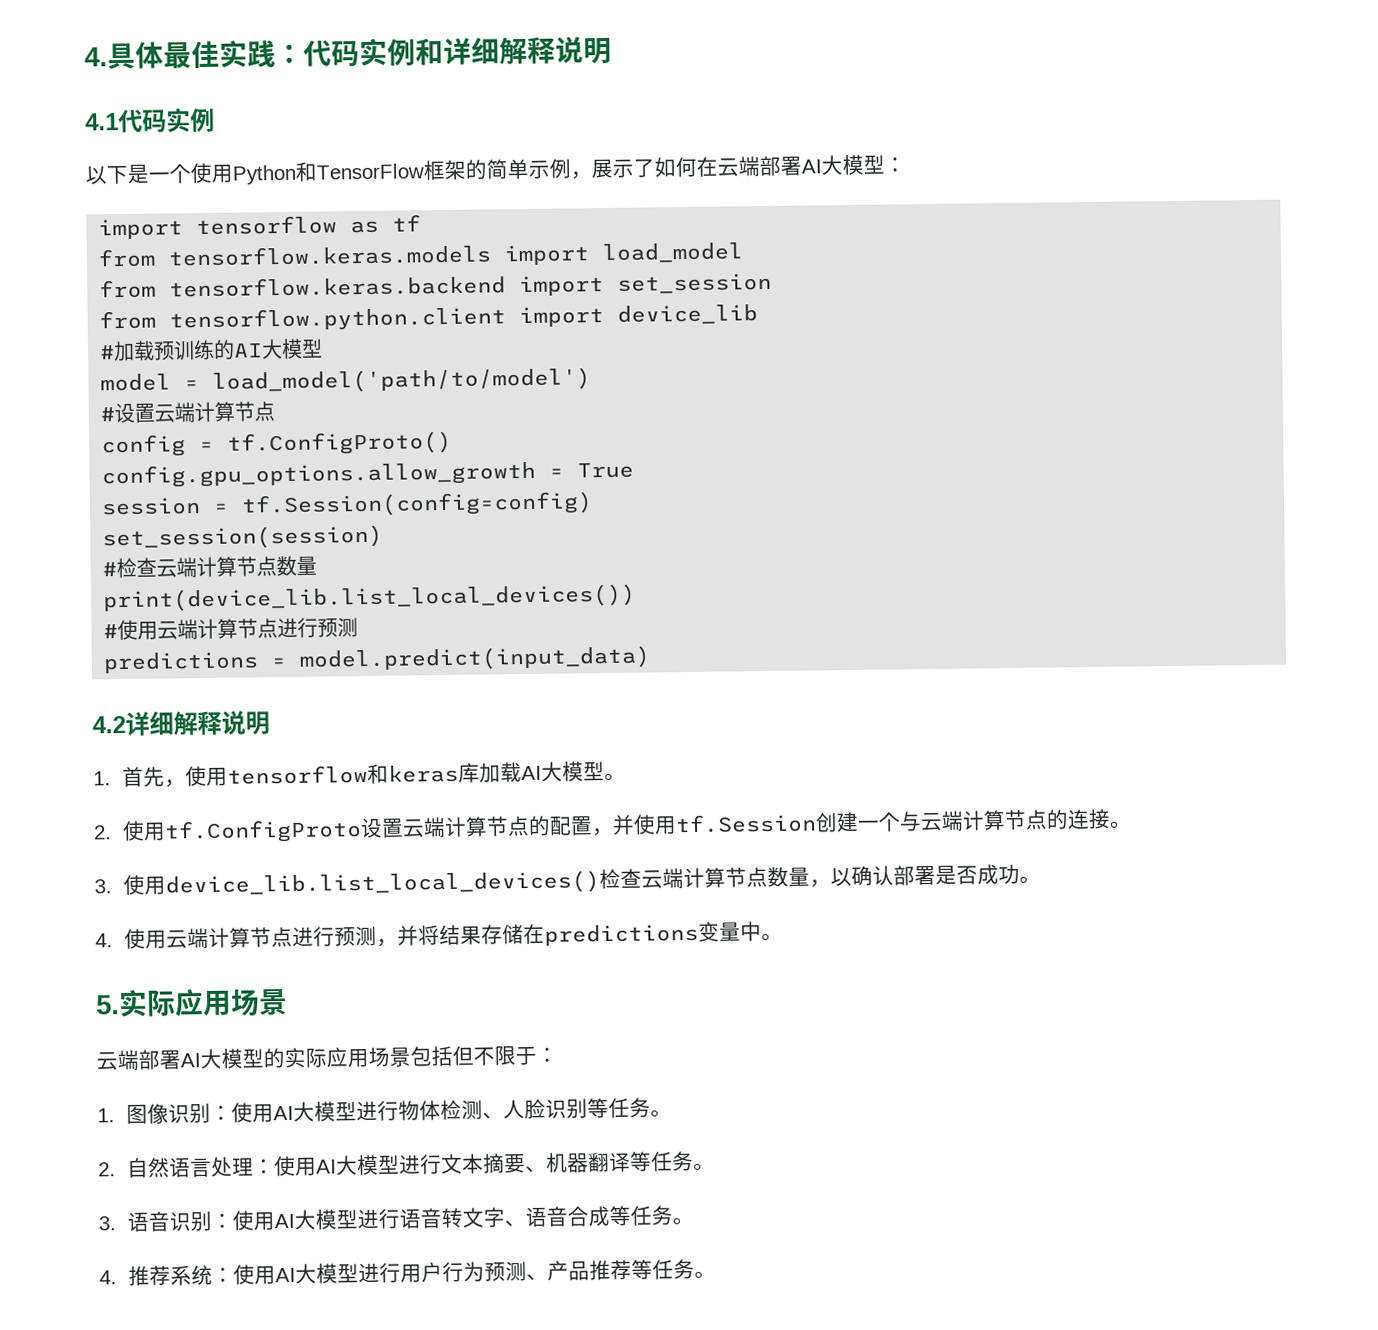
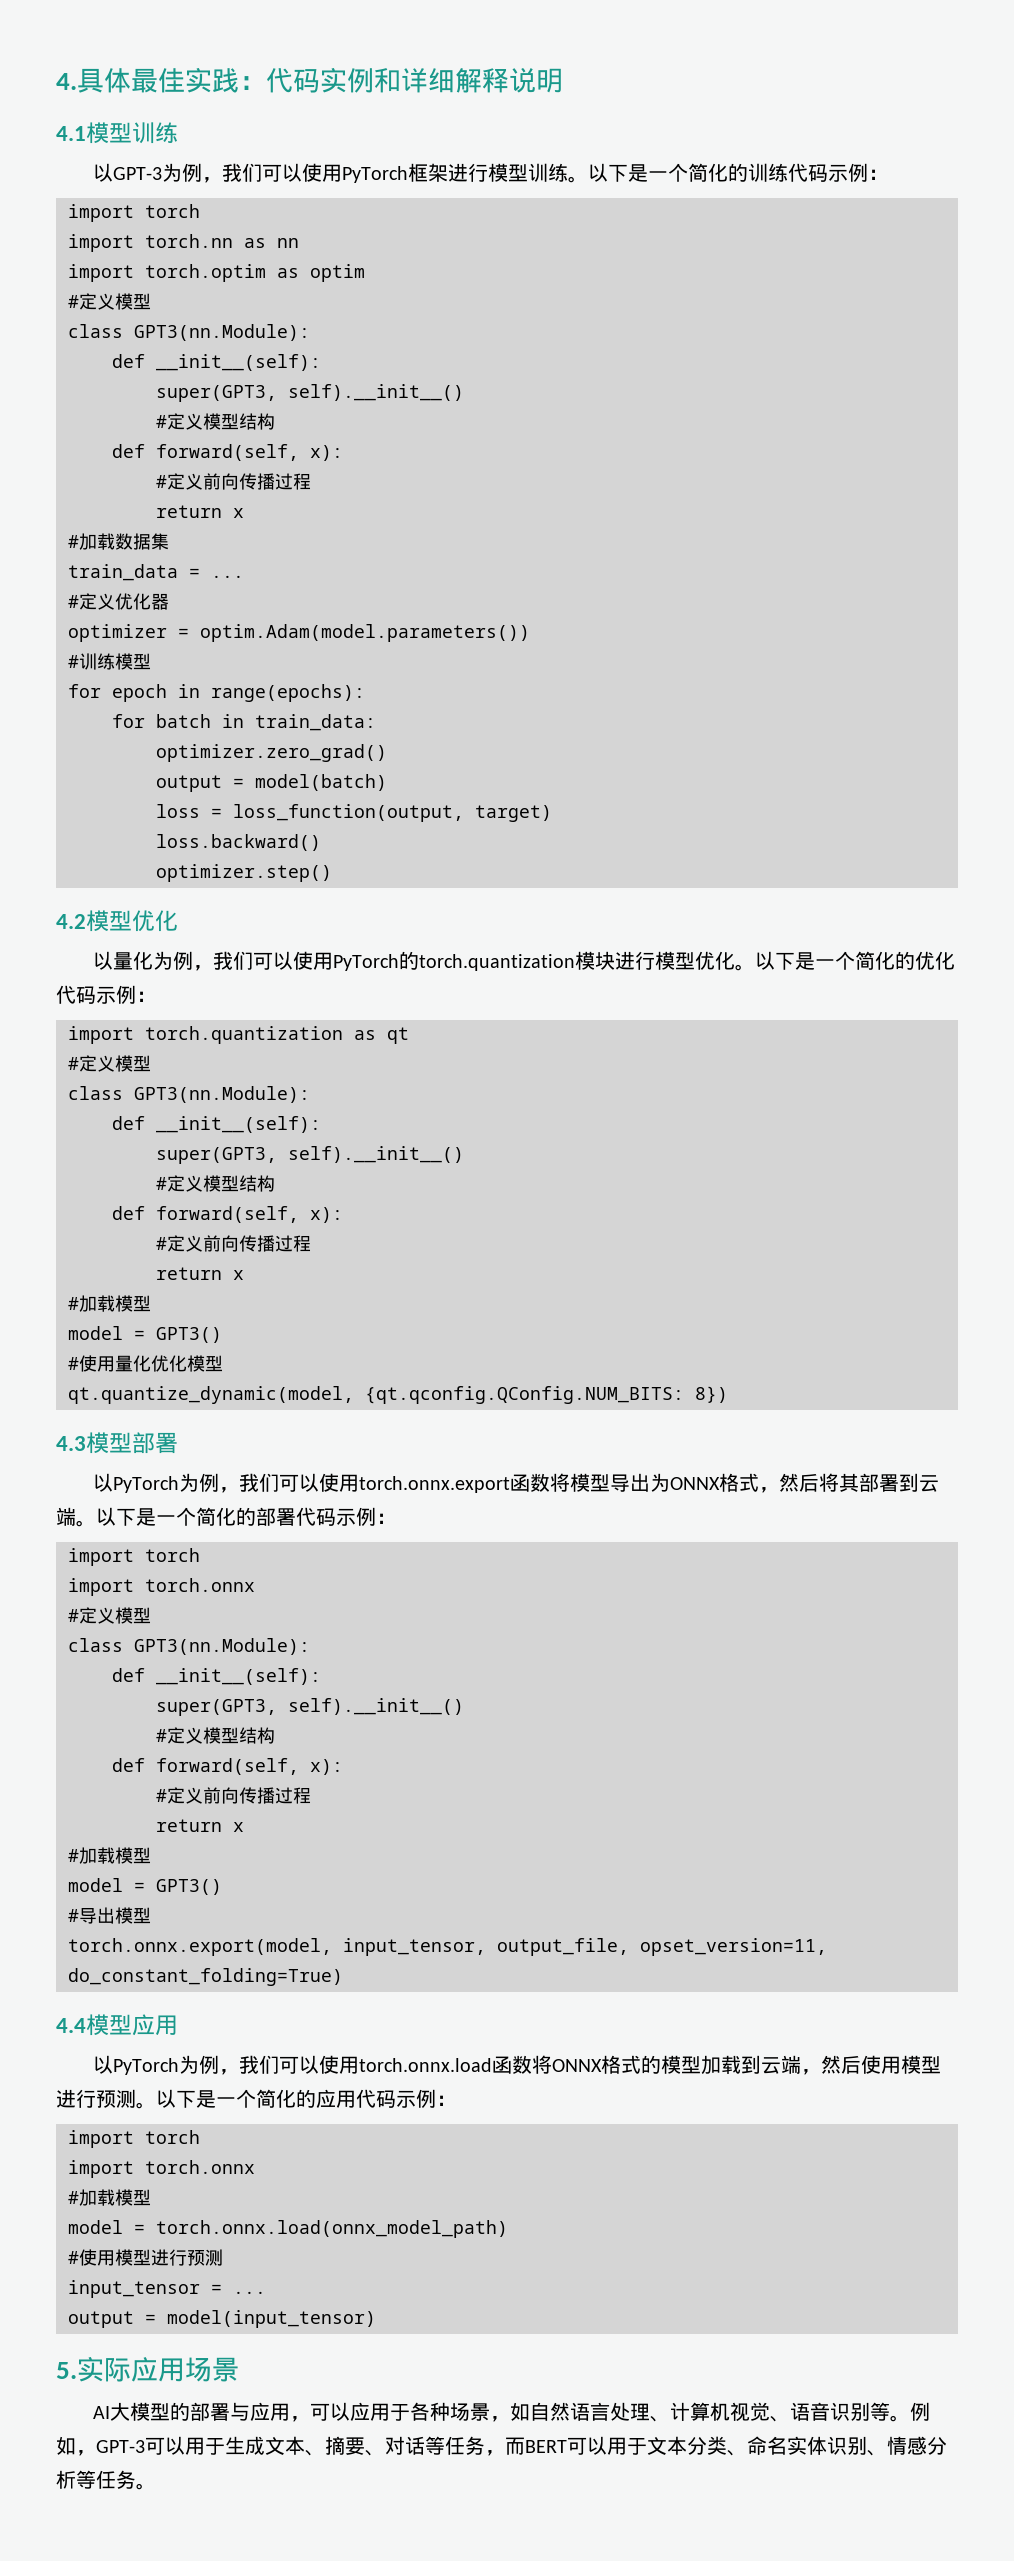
- 4.1代码实例
- 以下是一个使用Python和TensorFlow框架的简单示例，展示了如何在云端部署AI大模型：
- import tensorflow as tf
- from tensorflow.keras.models import load_model
- from tensorflow.keras.backend import set_session
- from tensorflow.python.client import device_lib
- #加载预训练的AI大模型
- model = load_model('path/to/model')
- #设置云端计算节点
- config = tf.ConfigProto()
- config.gpu_options.allow_growth = True
- session = tf.Session(config=config)
- set_session(session)
- #检查云端计算节点数量
- print(device_lib.list_local_devices())
- #使用云端计算节点进行预测
- predictions = model.predict(input_data)
- 4.2详细解释说明
- 1.首先，使用tensorflow和keras库加载AI大模型。
- 2.使用tf.ConfigProto设置云端计算节点的配置，并使用tf.Session创建一个与云端计算节点的连接。
- 3.使用device_lib.list_local_devices()检查云端计算节点数量，以确认部署是否成功。
- 4.使用云端计算节点进行预测，并将结果存储在predictions变量中。
+ 4.1模型训练
+ 以GPT-3为例，我们可以使用PyTorch框架进行模型训练。以下是一个简化的训练代码示例：
+ import torch
+ import torch.nn as nn
+ import torch.optim as optim
+ #定义模型
+ class GPT3(nn.Module):
+ def __init__(self):
+ super(GPT3, self).__init__()
+ #定义模型结构
+ def forward(self, x):
+ #定义前向传播过程
+ return x
+ #加载数据集
+ train_data = ...
+ #定义优化器
+ optimizer = optim.Adam(model.parameters())
+ #训练模型
+ for epoch in range(epochs):
+ for batch in train_data:
+ optimizer.zero_grad()
+ output = model(batch)
+ loss = loss_function(output, target)
+ loss.backward()
+ optimizer.step()
+ 4.2模型优化
+ 以量化为例，我们可以使用PyTorch的torch.quantization模块进行模型优化。以下是一个简化的优化代码示例：
+ import torch.quantization as qt
+ #定义模型
+ class GPT3(nn.Module):
+ def __init__(self):
+ super(GPT3, self).__init__()
+ #定义模型结构
+ def forward(self, x):
+ #定义前向传播过程
+ return x
+ #加载模型
+ model = GPT3()
+ #使用量化优化模型
+ qt.quantize_dynamic(model, {qt.qconfig.QConfig.NUM_BITS: 8})
+ 4.3模型部署
+ 以PyTorch为例，我们可以使用torch.onnx.export函数将模型导出为ONNX格式，然后将其部署到云端。以下是一个简化的部署代码示例：
+ import torch
+ import torch.onnx
+ #定义模型
+ class GPT3(nn.Module):
+ def __init__(self):
+ super(GPT3, self).__init__()
+ #定义模型结构
+ def forward(self, x):
+ #定义前向传播过程
+ return x
+ #加载模型
+ model = GPT3()
+ #导出模型
+ torch.onnx.export(model, input_tensor, output_file, opset_version=11, do_constant_folding=True)
+ 4.4模型应用
+ 以PyTorch为例，我们可以使用torch.onnx.load函数将ONNX格式的模型加载到云端，然后使用模型进行预测。以下是一个简化的应用代码示例：
+ import torch
+ import torch.onnx
+ #加载模型
+ model = torch.onnx.load(onnx_model_path)
+ #使用模型进行预测
+ input_tensor = ...
+ output = model(input_tensor)
- 云端部署AI大模型的实际应用场景包括但不限于：
- 1.图像识别：使用AI大模型进行物体检测、人脸识别等任务。
- 2.自然语言处理：使用AI大模型进行文本摘要、机器翻译等任务。
- 3.语音识别：使用AI大模型进行语音转文字、语音合成等任务。
- 4.推荐系统：使用AI大模型进行用户行为预测、产品推荐等任务。
+ AI大模型的部署与应用，可以应用于各种场景，如自然语言处理、计算机视觉、语音识别等。例如，GPT-3可以用于生成文本、摘要、对话等任务，而BERT可以用于文本分类、命名实体识别、情感分析等任务。

